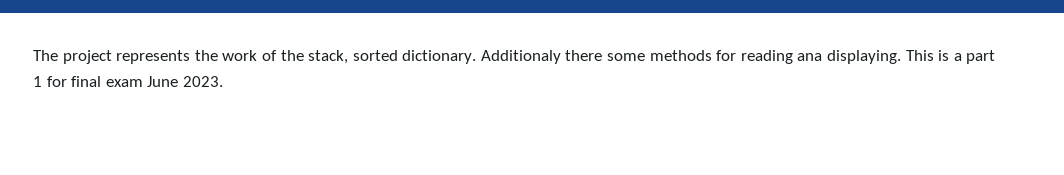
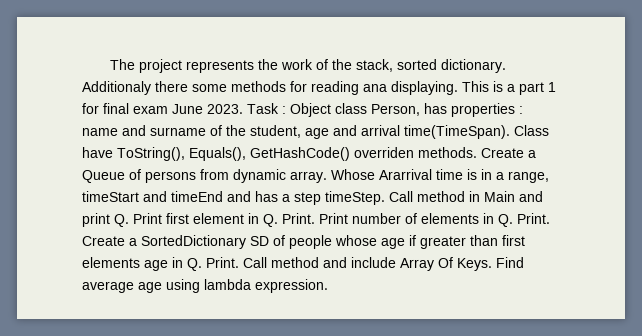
+ Task : Object class Person, has properties : name and surname of the student, age and arrival time(TimeSpan). Class have ToString(), Equals(), GetHashCode() overriden methods. Create a Queue of persons from dynamic array. Whose Ararrival time is in a range, timeStart and timeEnd and has a step timeStep. Call method in Main and print Q. Print first element in Q. Print. Print number of elements in Q. Print. Create a SortedDictionary SD of people whose age if greater than first elements age in Q. Print. Call method and include Array Of Keys. Find average age using lambda expression.

